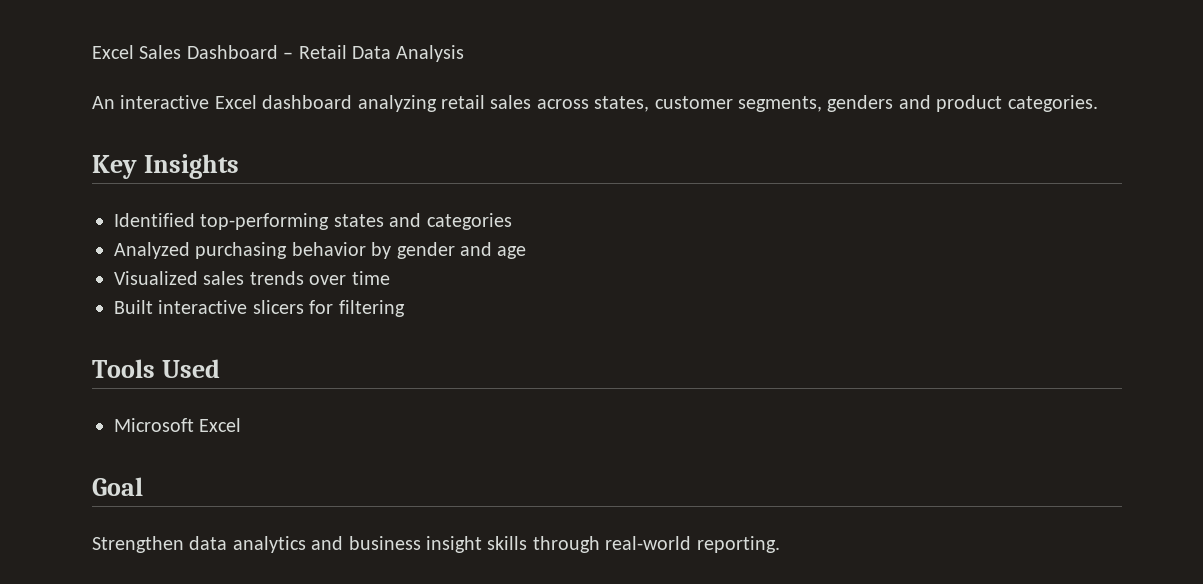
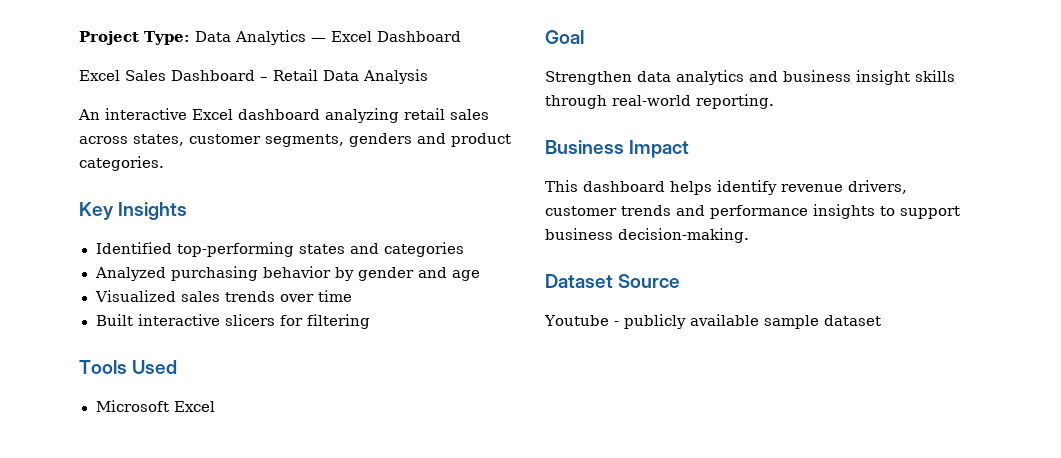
+ Project Type: Data Analytics — Excel Dashboard
+ Business Impact
+ This dashboard helps identify revenue drivers, customer trends and performance insights to support business decision-making.
+ Dataset Source
+ Youtube - publicly available sample dataset

